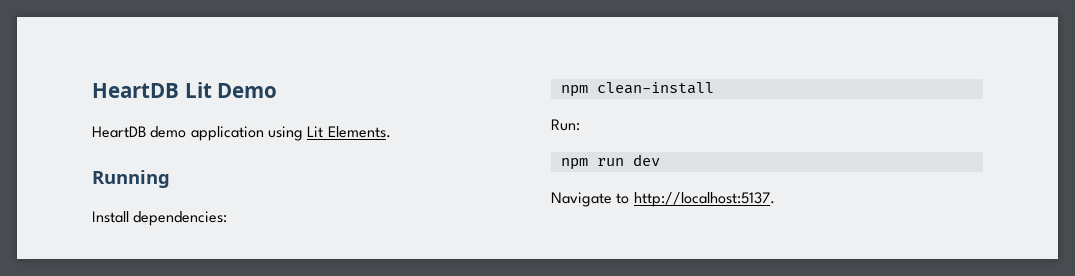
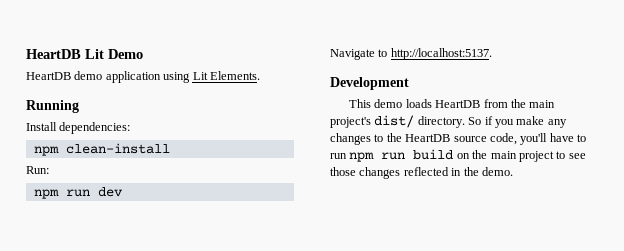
+ Development
+ This demo loads HeartDB from the main project's dist/ directory. So if you make any changes to the HeartDB source code, you'll have to run npm run build on the main project to see those changes reflected in the demo.

